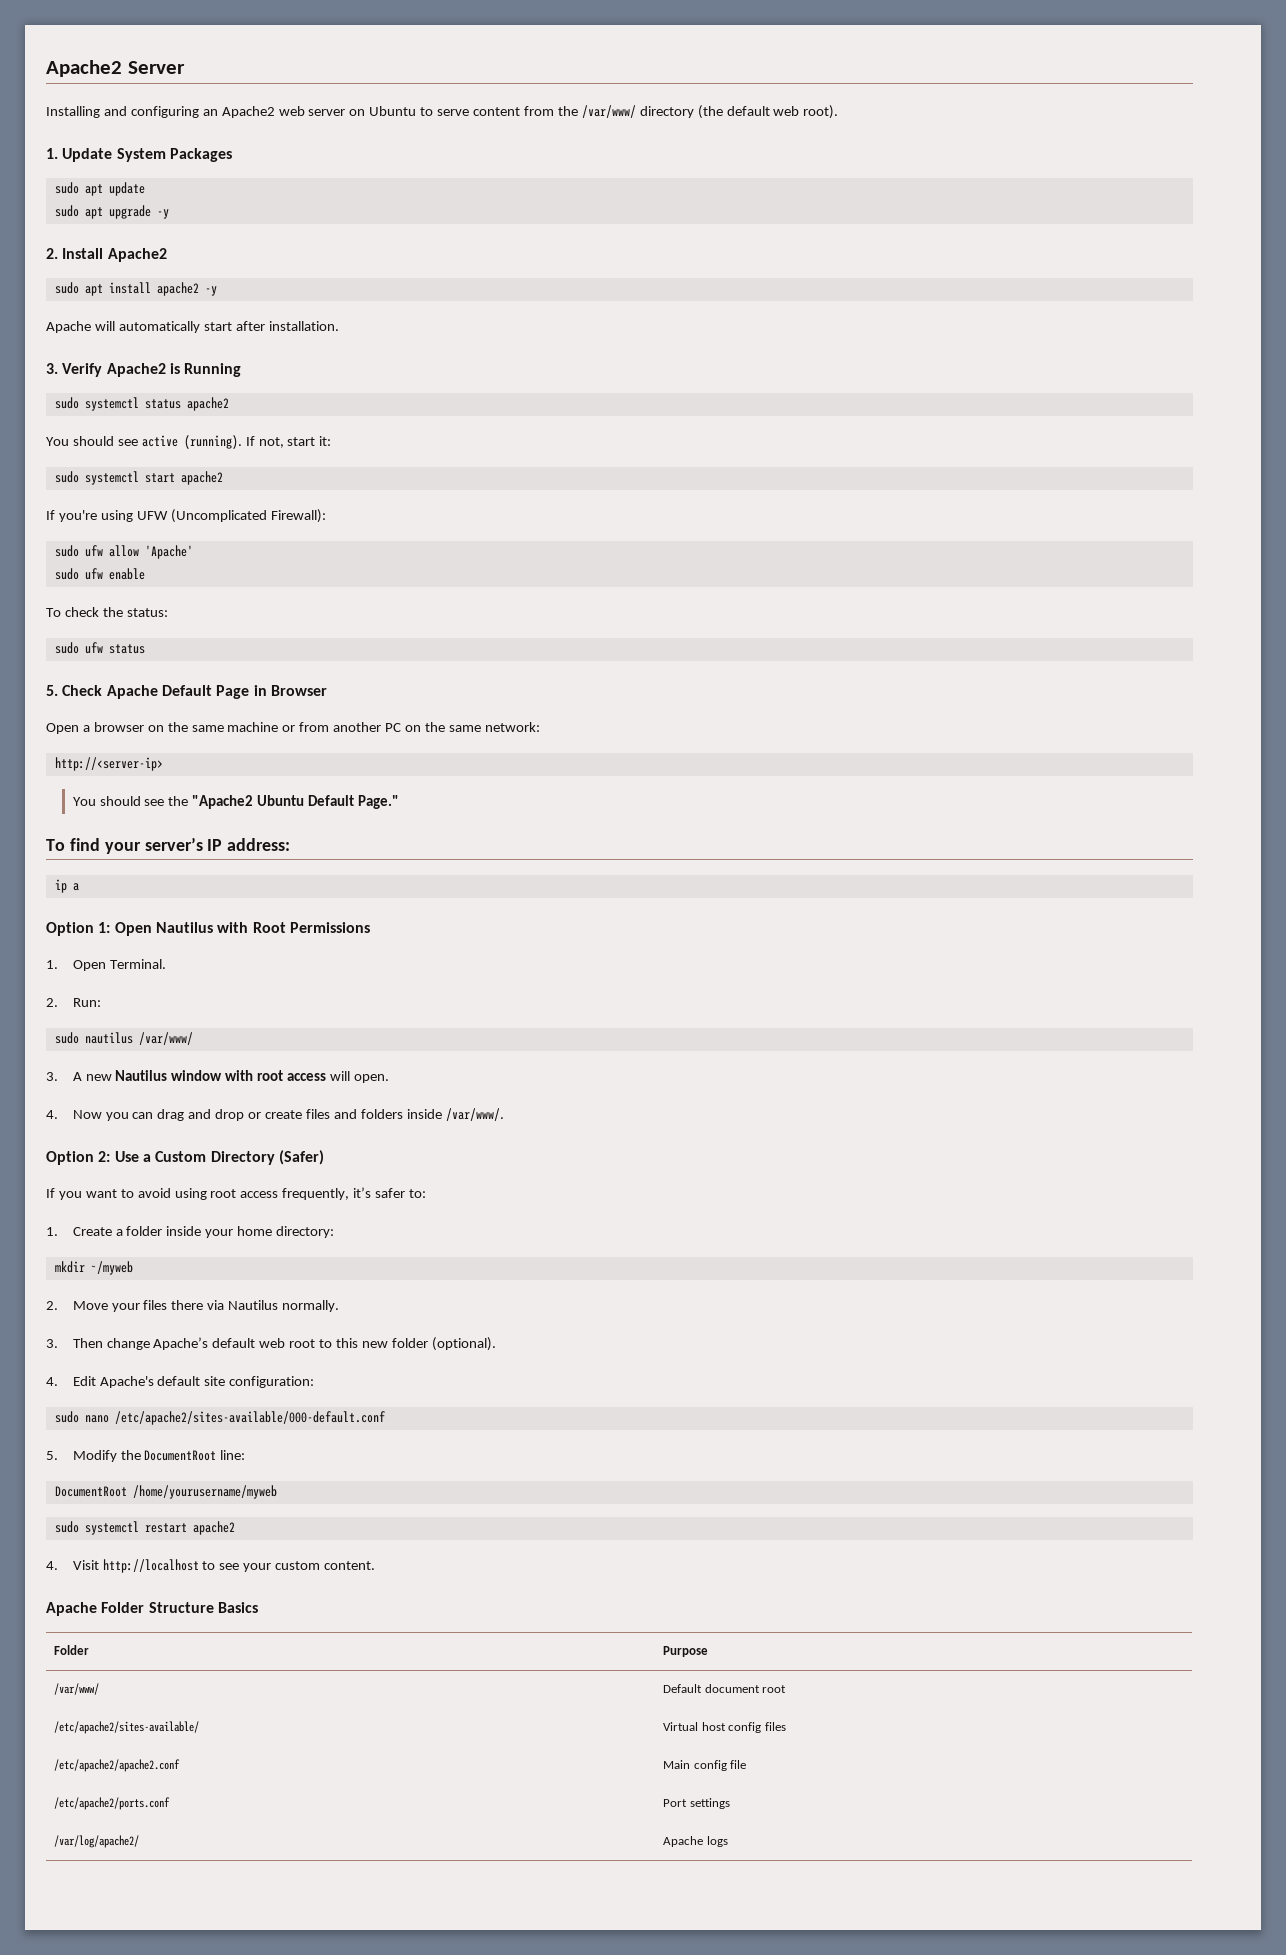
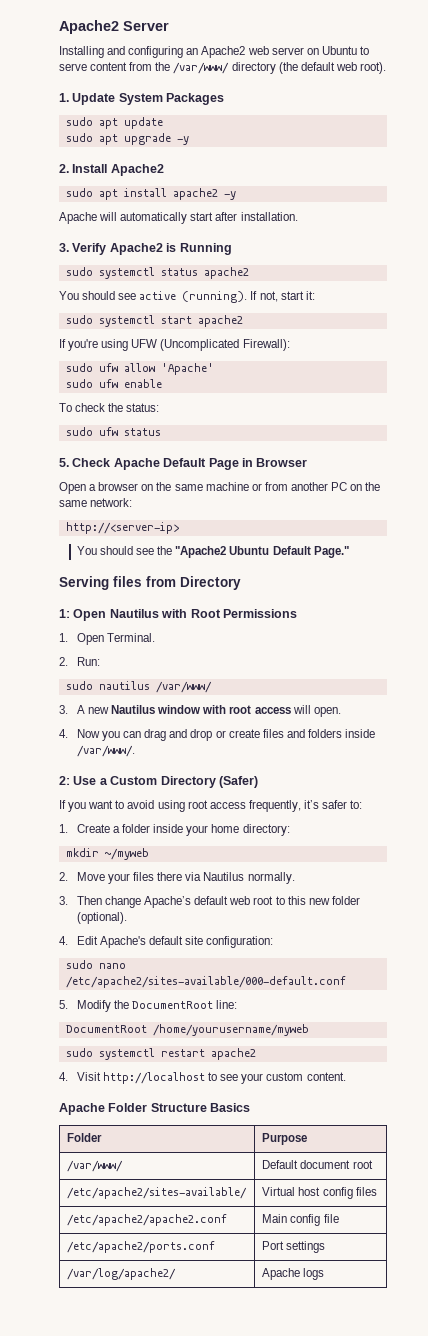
- To find your server’s IP address:
- ip a
- Option 1: Open Nautilus with Root Permissions
+ Serving files from Directory
+ 1: Open Nautilus with Root Permissions
- Option 2: Use a Custom Directory (Safer)
+ 2: Use a Custom Directory (Safer)

